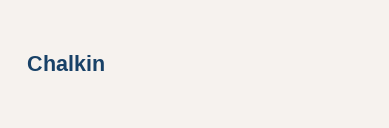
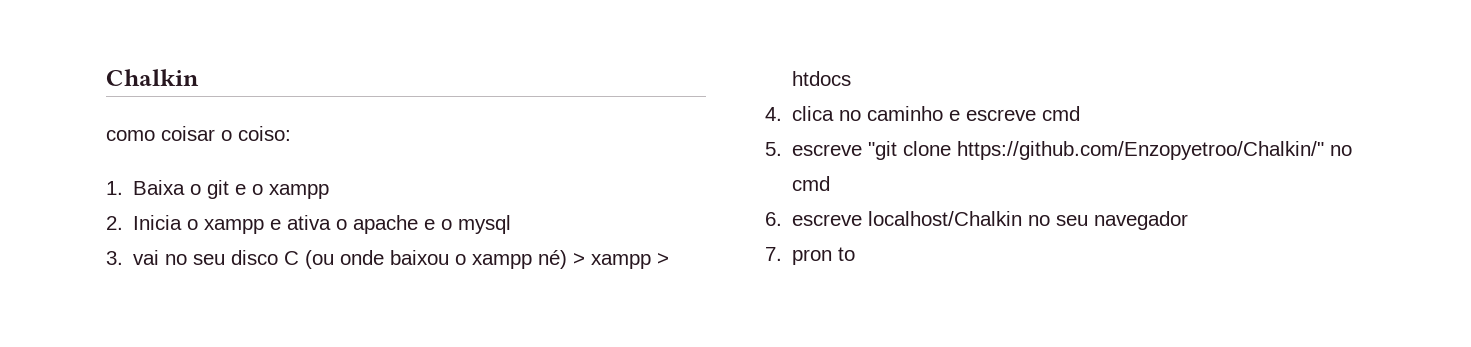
+ como coisar o coiso:
+ 1. Baixa o git e o xampp
+ 2. Inicia o xampp e ativa o apache e o mysql
+ 3. vai no seu disco C (ou onde baixou o xampp né) > xampp > htdocs
+ 4. clica no caminho e escreve cmd
+ 5. escreve "git clone https://github.com/Enzopyetroo/Chalkin/" no cmd
+ 6. escreve localhost/Chalkin no seu navegador
+ 7. pron to

